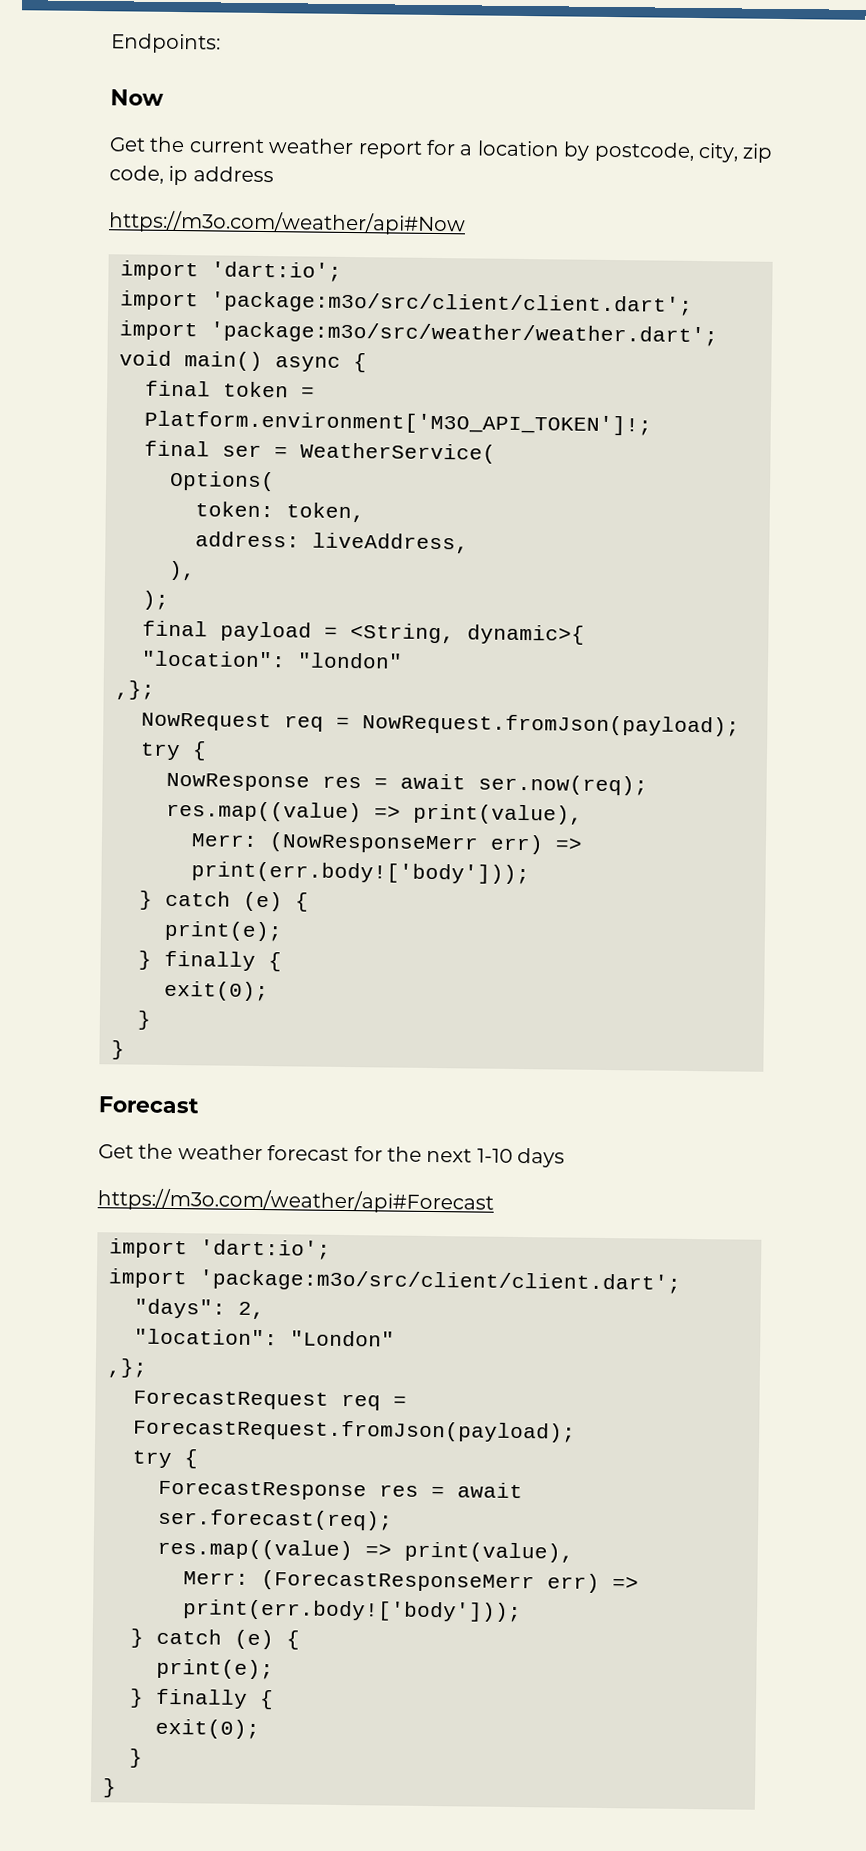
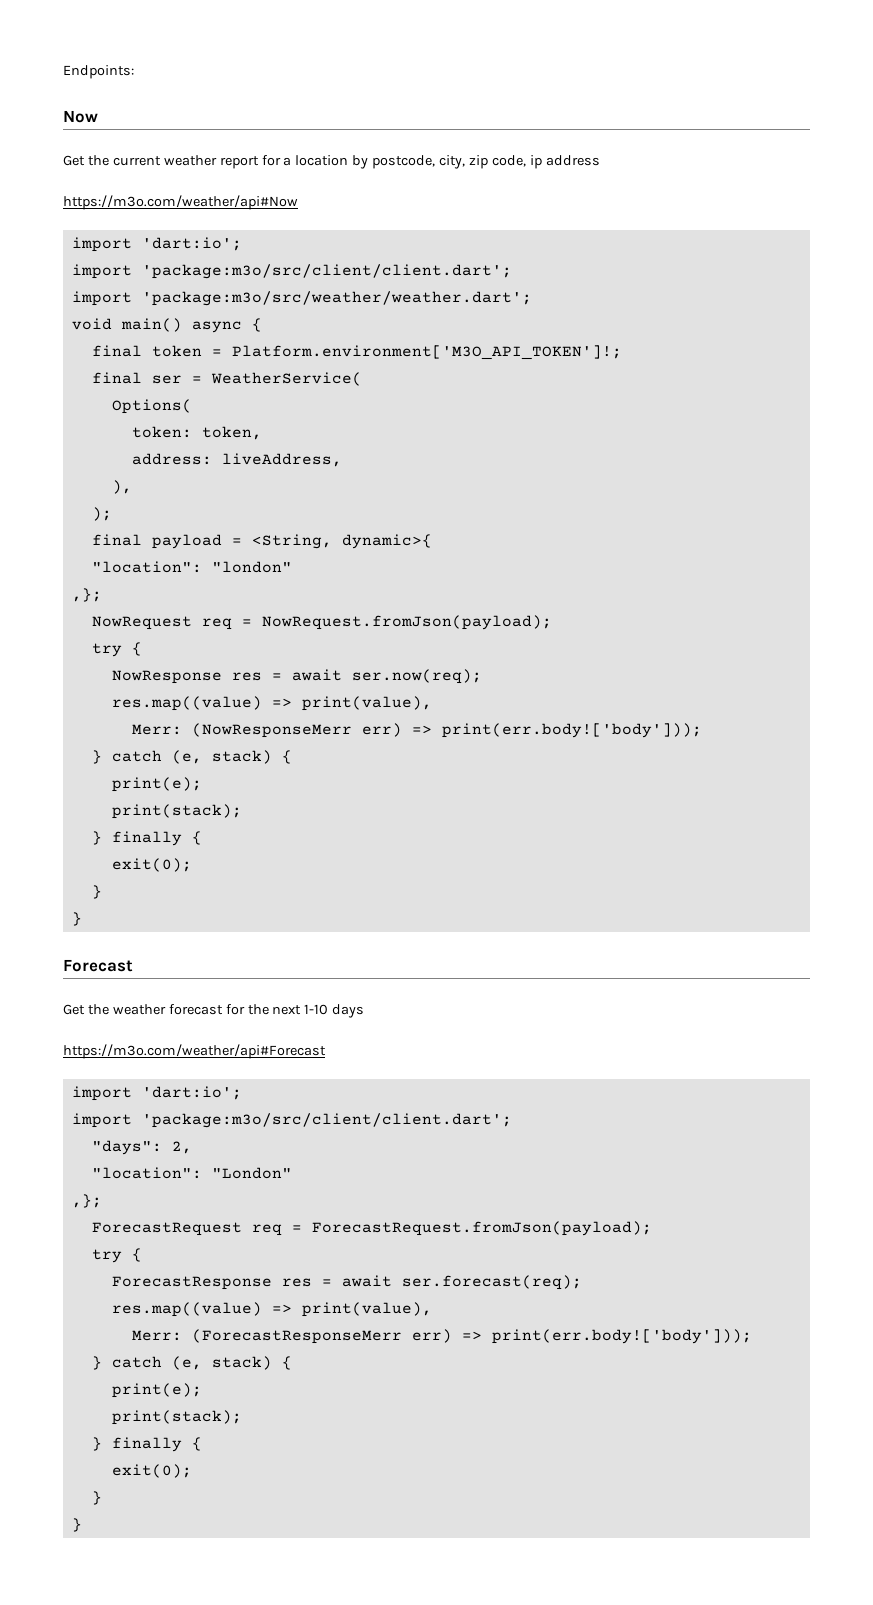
  Merr: (NowResponseMerr err) => print(err.body!['body']));
- } catch (e) {
+ } catch (e, stack) {
  print(e);
+ print(stack);
  Merr: (ForecastResponseMerr err) => print(err.body!['body']));
- } catch (e) {
+ } catch (e, stack) {
  print(e);
+ print(stack);

